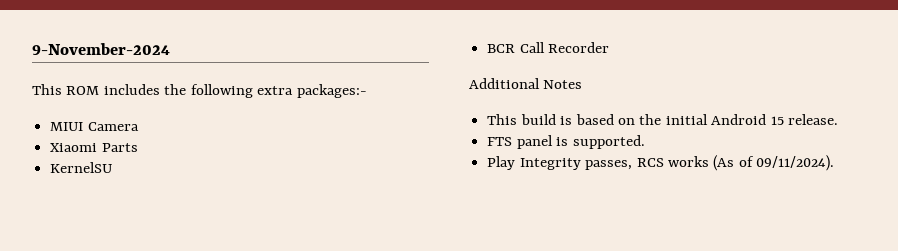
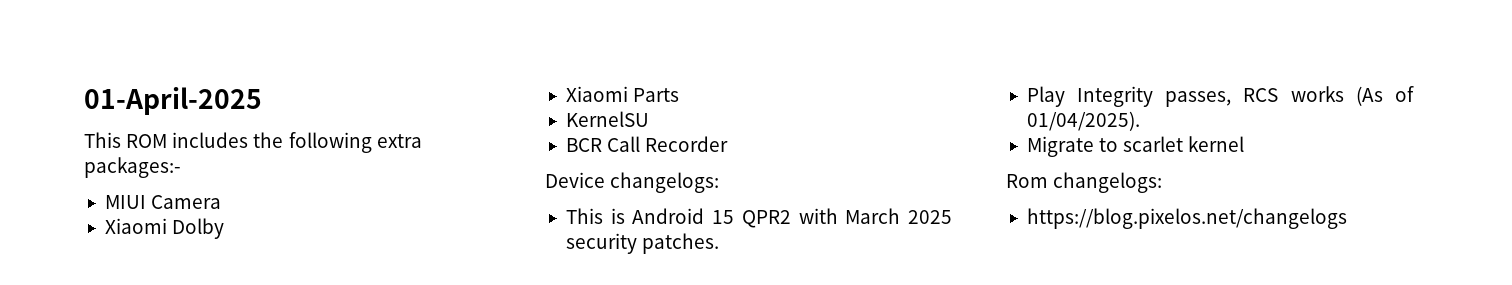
- 9-November-2024
+ 01-April-2025
+ Xiaomi Dolby
- Additional Notes
- This build is based on the initial Android 15 release.
- FTS panel is supported.
+ Device changelogs:
+ This is Android 15 QPR2 with March 2025 security patches.
- Play Integrity passes, RCS works (As of 09/11/2024).
+ Play Integrity passes, RCS works (As of 01/04/2025).
+ Migrate to scarlet kernel
+ Rom changelogs:
+ https://blog.pixelos.net/changelogs

